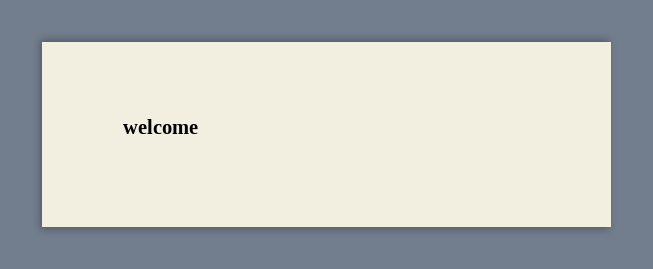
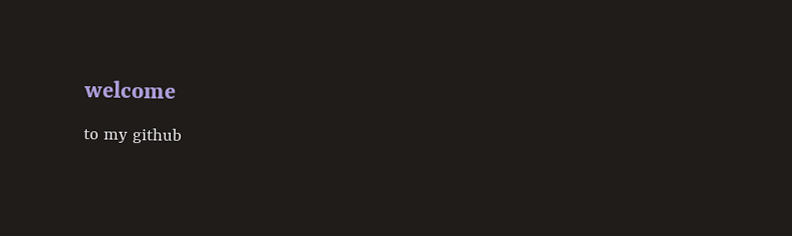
+ to my github

